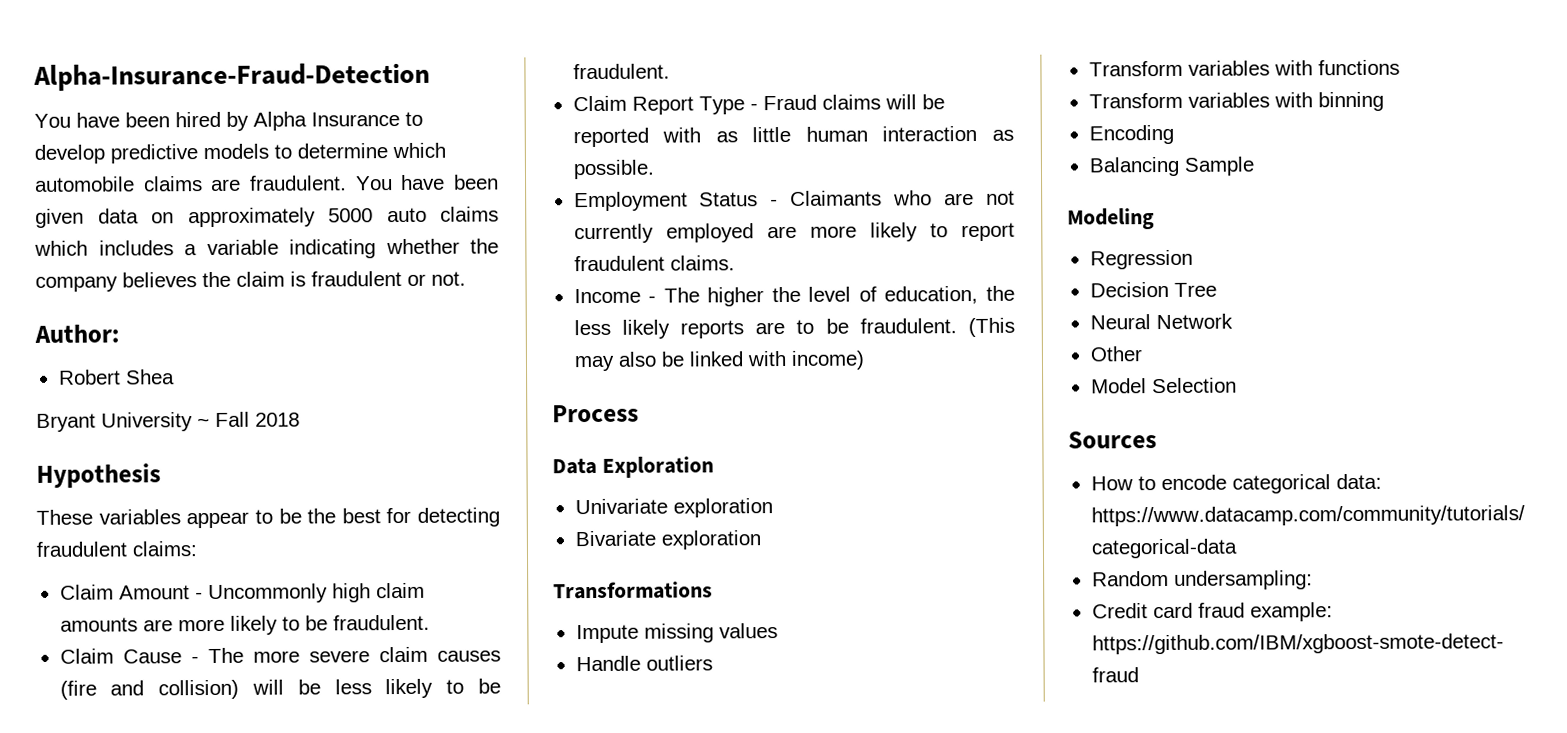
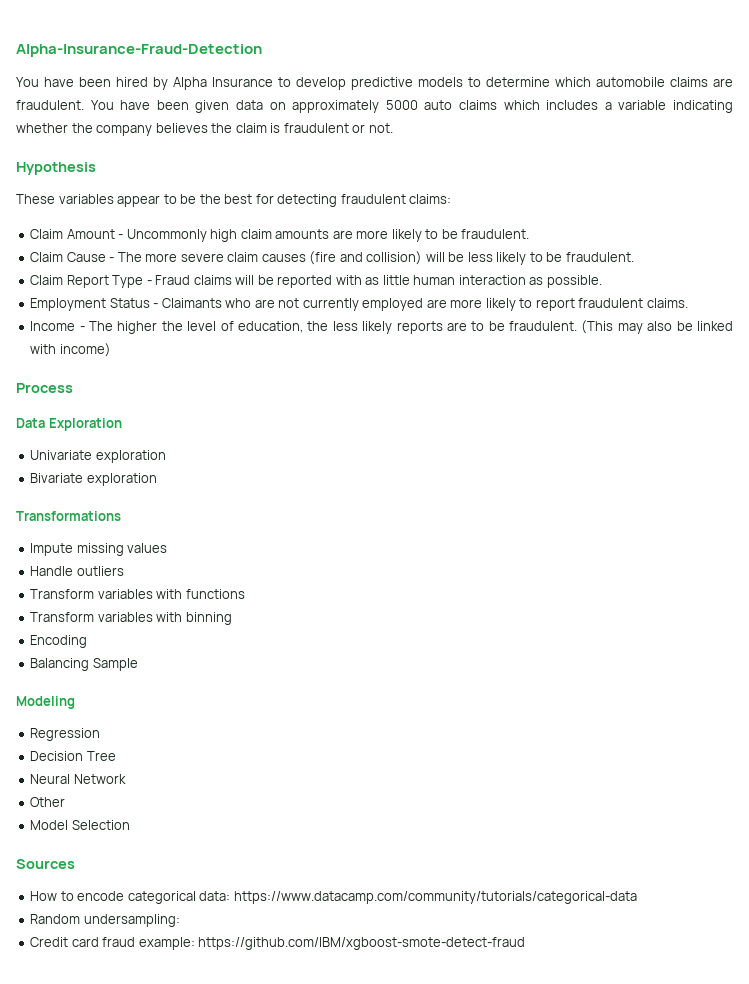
- Author:
- Robert Shea
- Bryant University ~ Fall 2018

